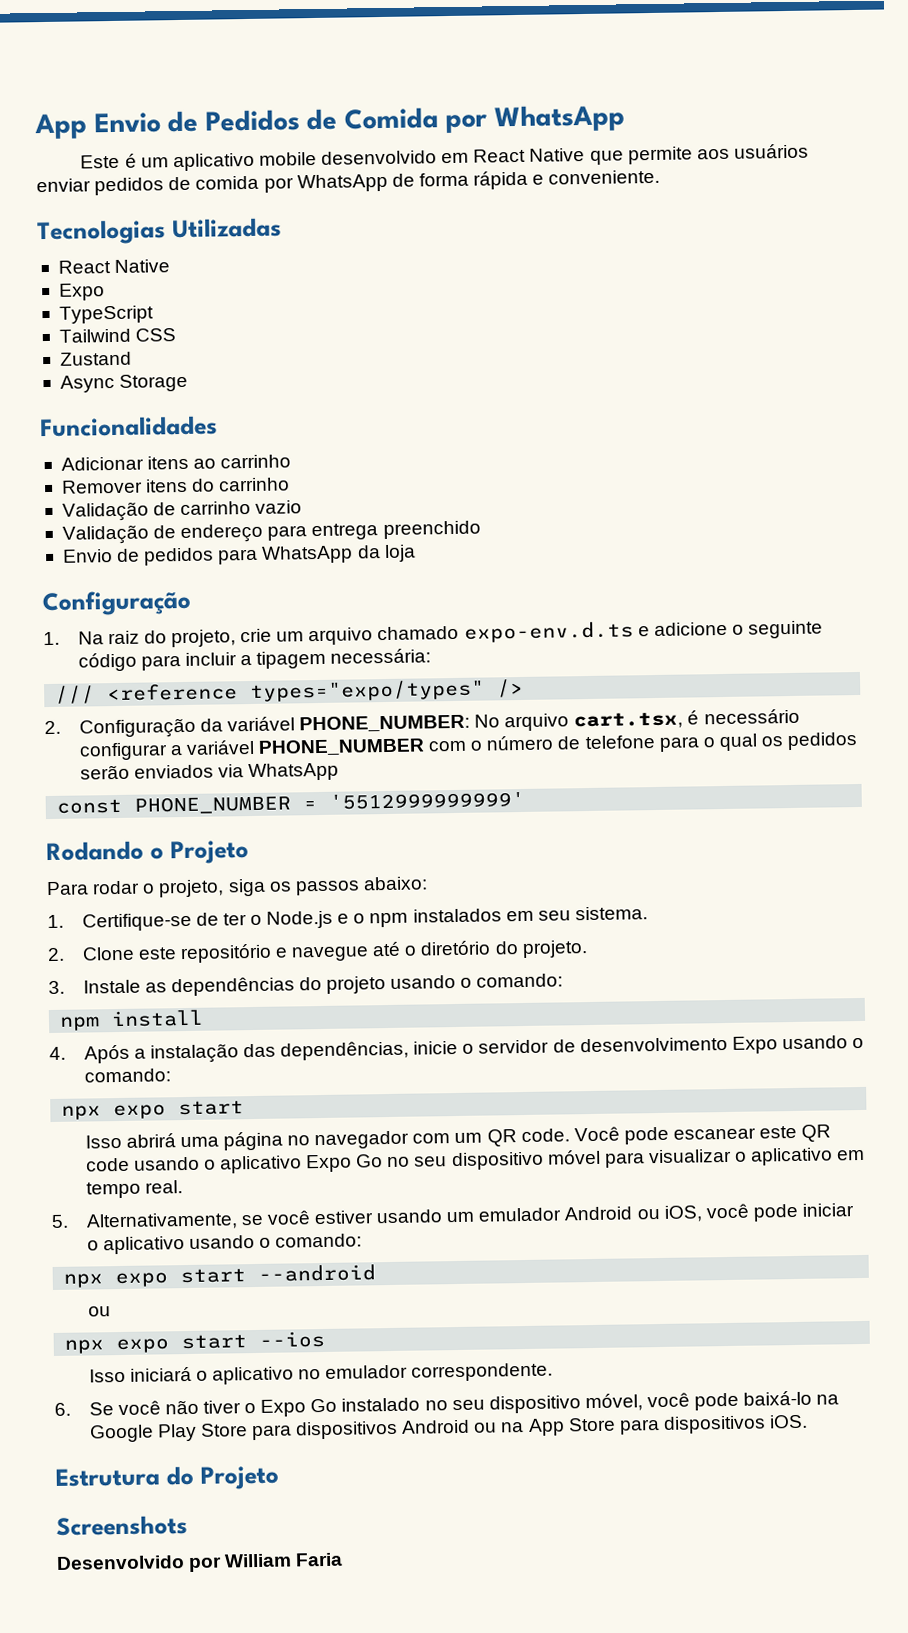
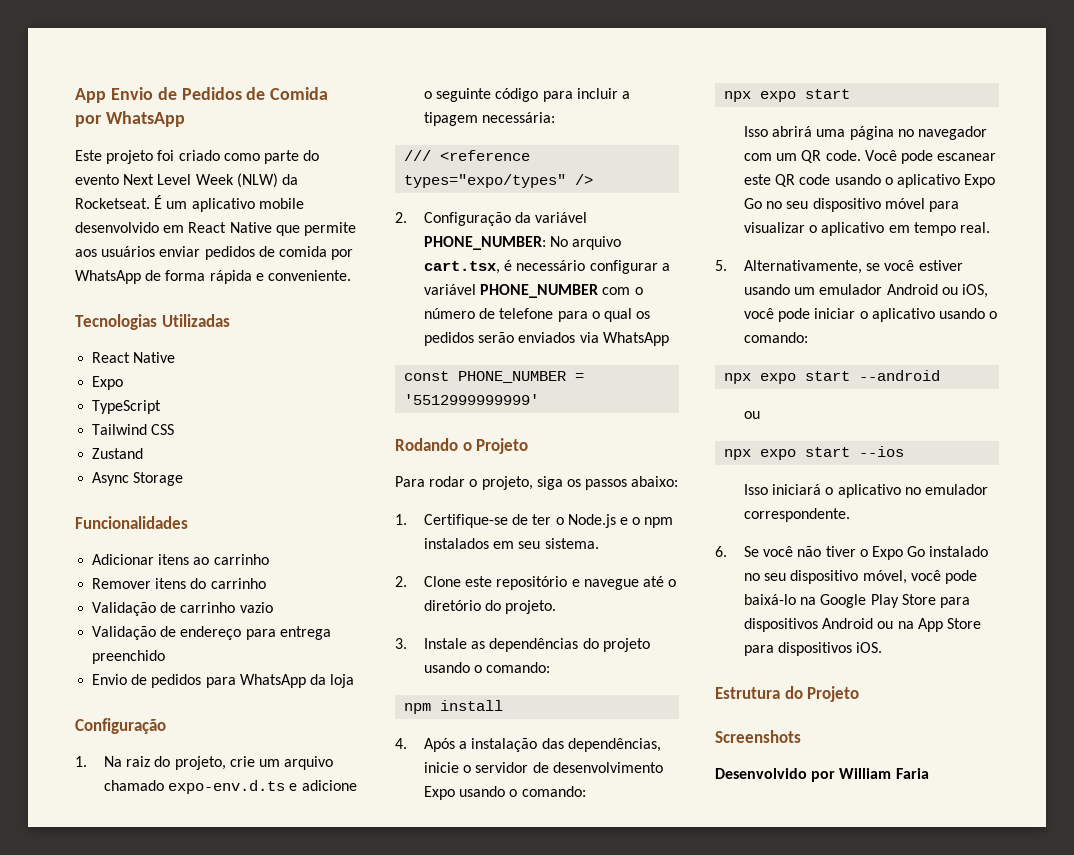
- Este é um aplicativo mobile desenvolvido em React Native que permite aos usuários enviar pedidos de comida por WhatsApp de forma rápida e conveniente.
+ Este projeto foi criado como parte do evento Next Level Week (NLW) da Rocketseat. É um aplicativo mobile desenvolvido em React Native que permite aos usuários enviar pedidos de comida por WhatsApp de forma rápida e conveniente.

